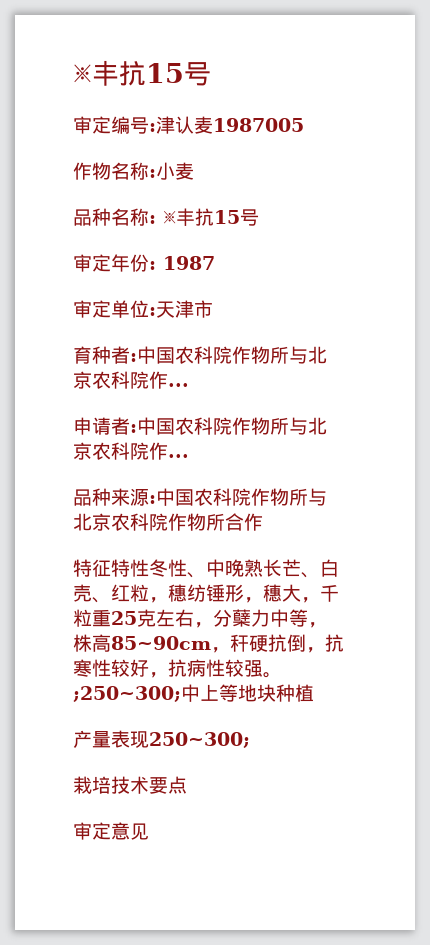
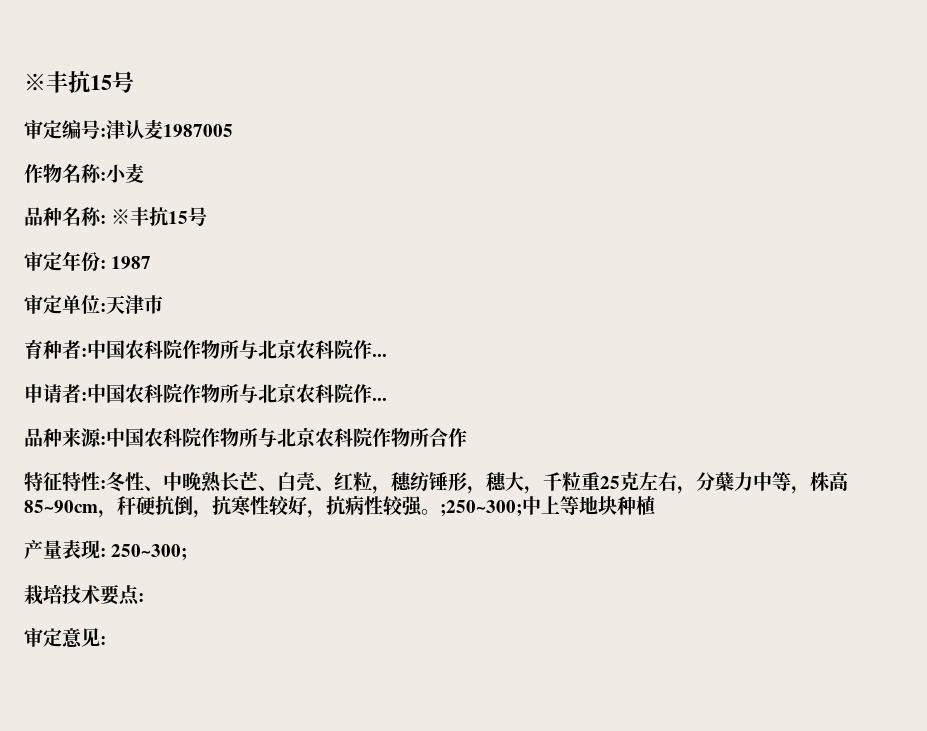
- 特征特性冬性、中晚熟长芒、白壳、红粒，穗纺锤形，穗大，千粒重25克左右，分蘖力中等，株高85~90cm，秆硬抗倒，抗寒性较好，抗病性较强。;250~300;中上等地块种植
+ 特征特性:冬性、中晚熟长芒、白壳、红粒，穗纺锤形，穗大，千粒重25克左右，分蘖力中等，株高85~90cm，秆硬抗倒，抗寒性较好，抗病性较强。;250~300;中上等地块种植
- 产量表现250~300;
+ 产量表现: 250~300;
- 栽培技术要点
+ 栽培技术要点:
- 审定意见
+ 审定意见:

